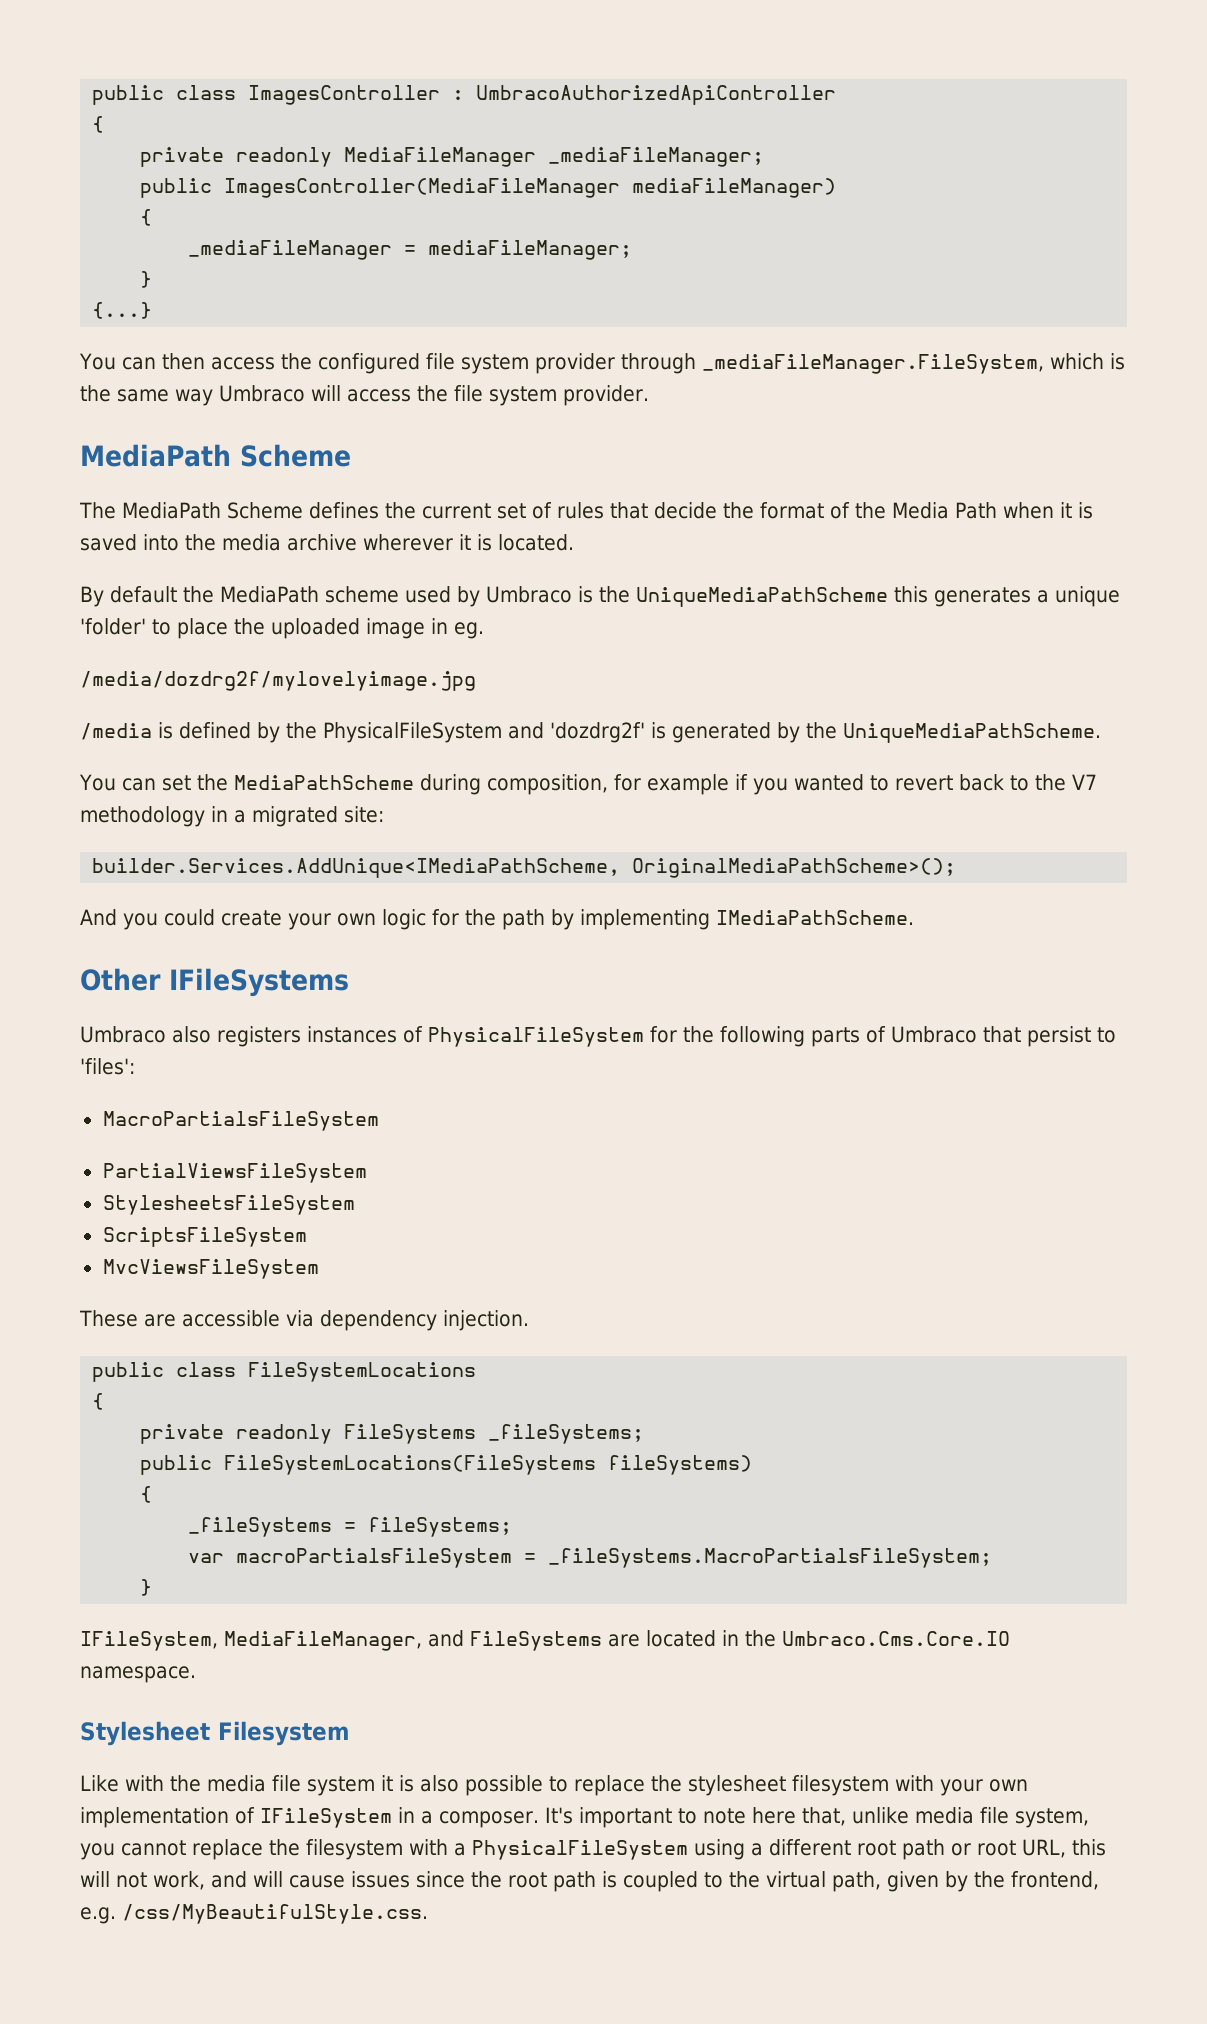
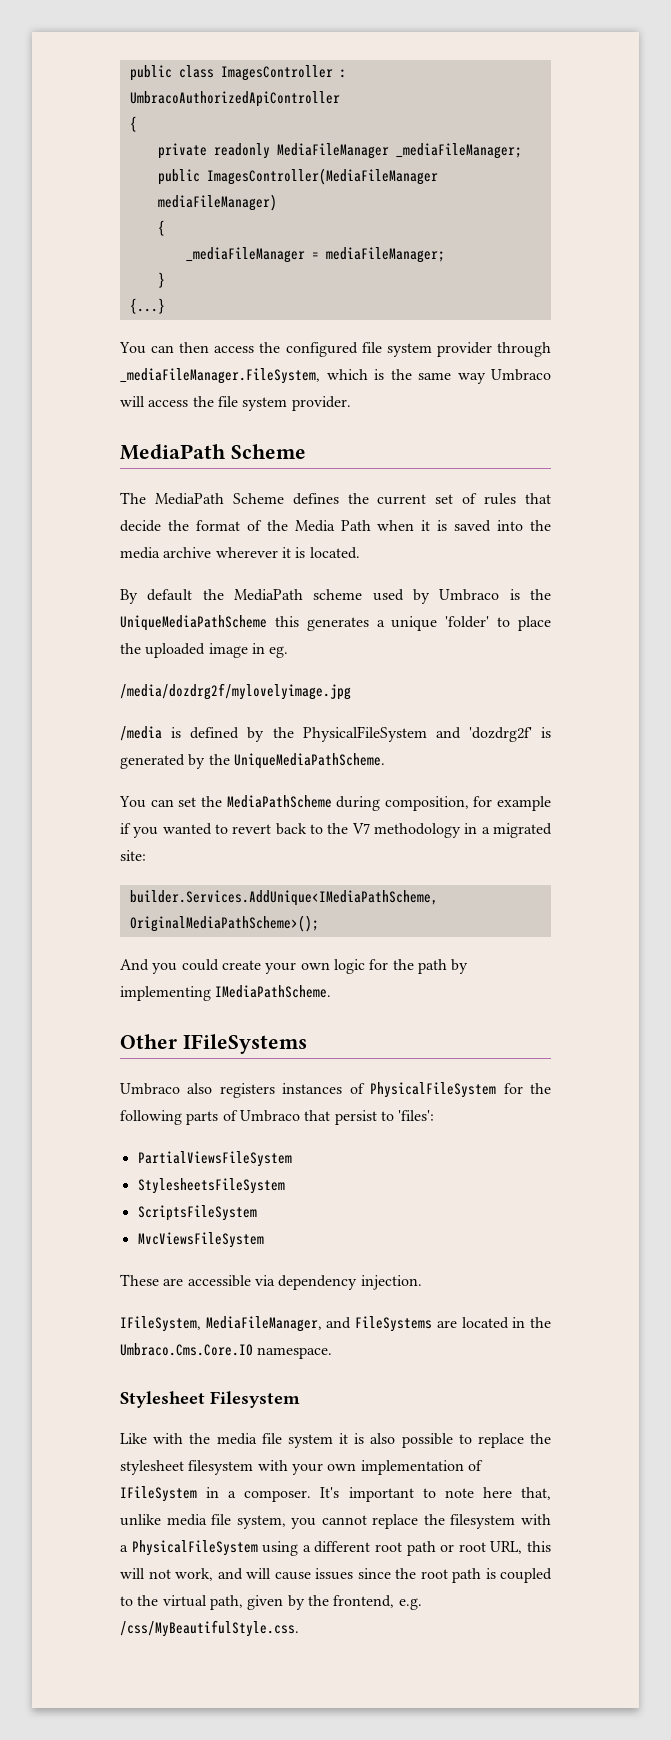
- MacroPartialsFileSystem
- public class FileSystemLocations
- {
- private readonly FileSystems _fileSystems;
- public FileSystemLocations(FileSystems fileSystems)
- {
- _fileSystems = fileSystems;
- var macroPartialsFileSystem = _fileSystems.MacroPartialsFileSystem;
- }

